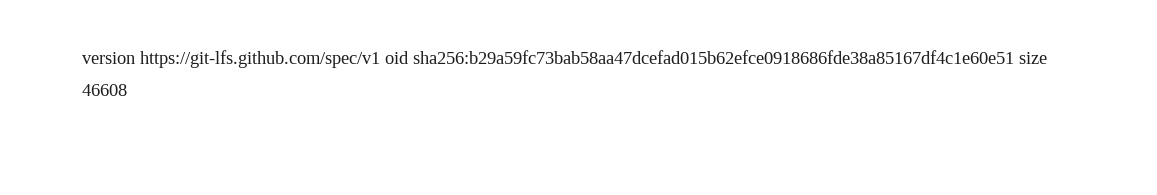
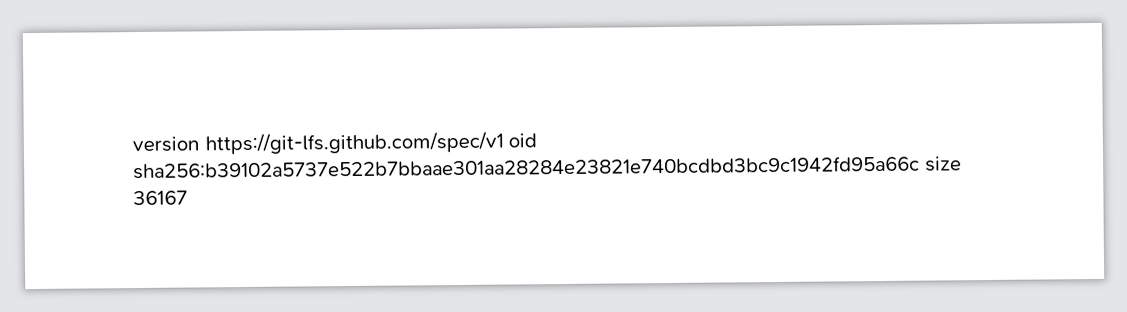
- version https://git-lfs.github.com/spec/v1 oid sha256:b29a59fc73bab58aa47dcefad015b62efce0918686fde38a85167df4c1e60e51 size 46608
+ version https://git-lfs.github.com/spec/v1 oid sha256:b39102a5737e522b7bbaae301aa28284e23821e740bcdbd3bc9c1942fd95a66c size 36167

